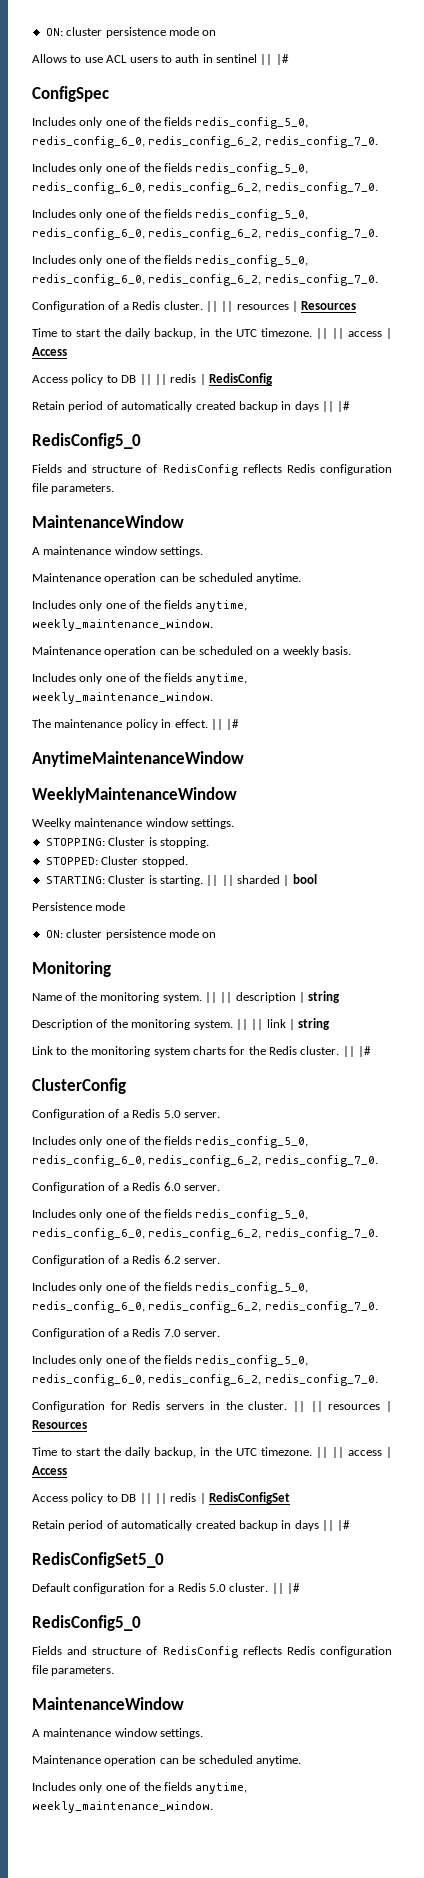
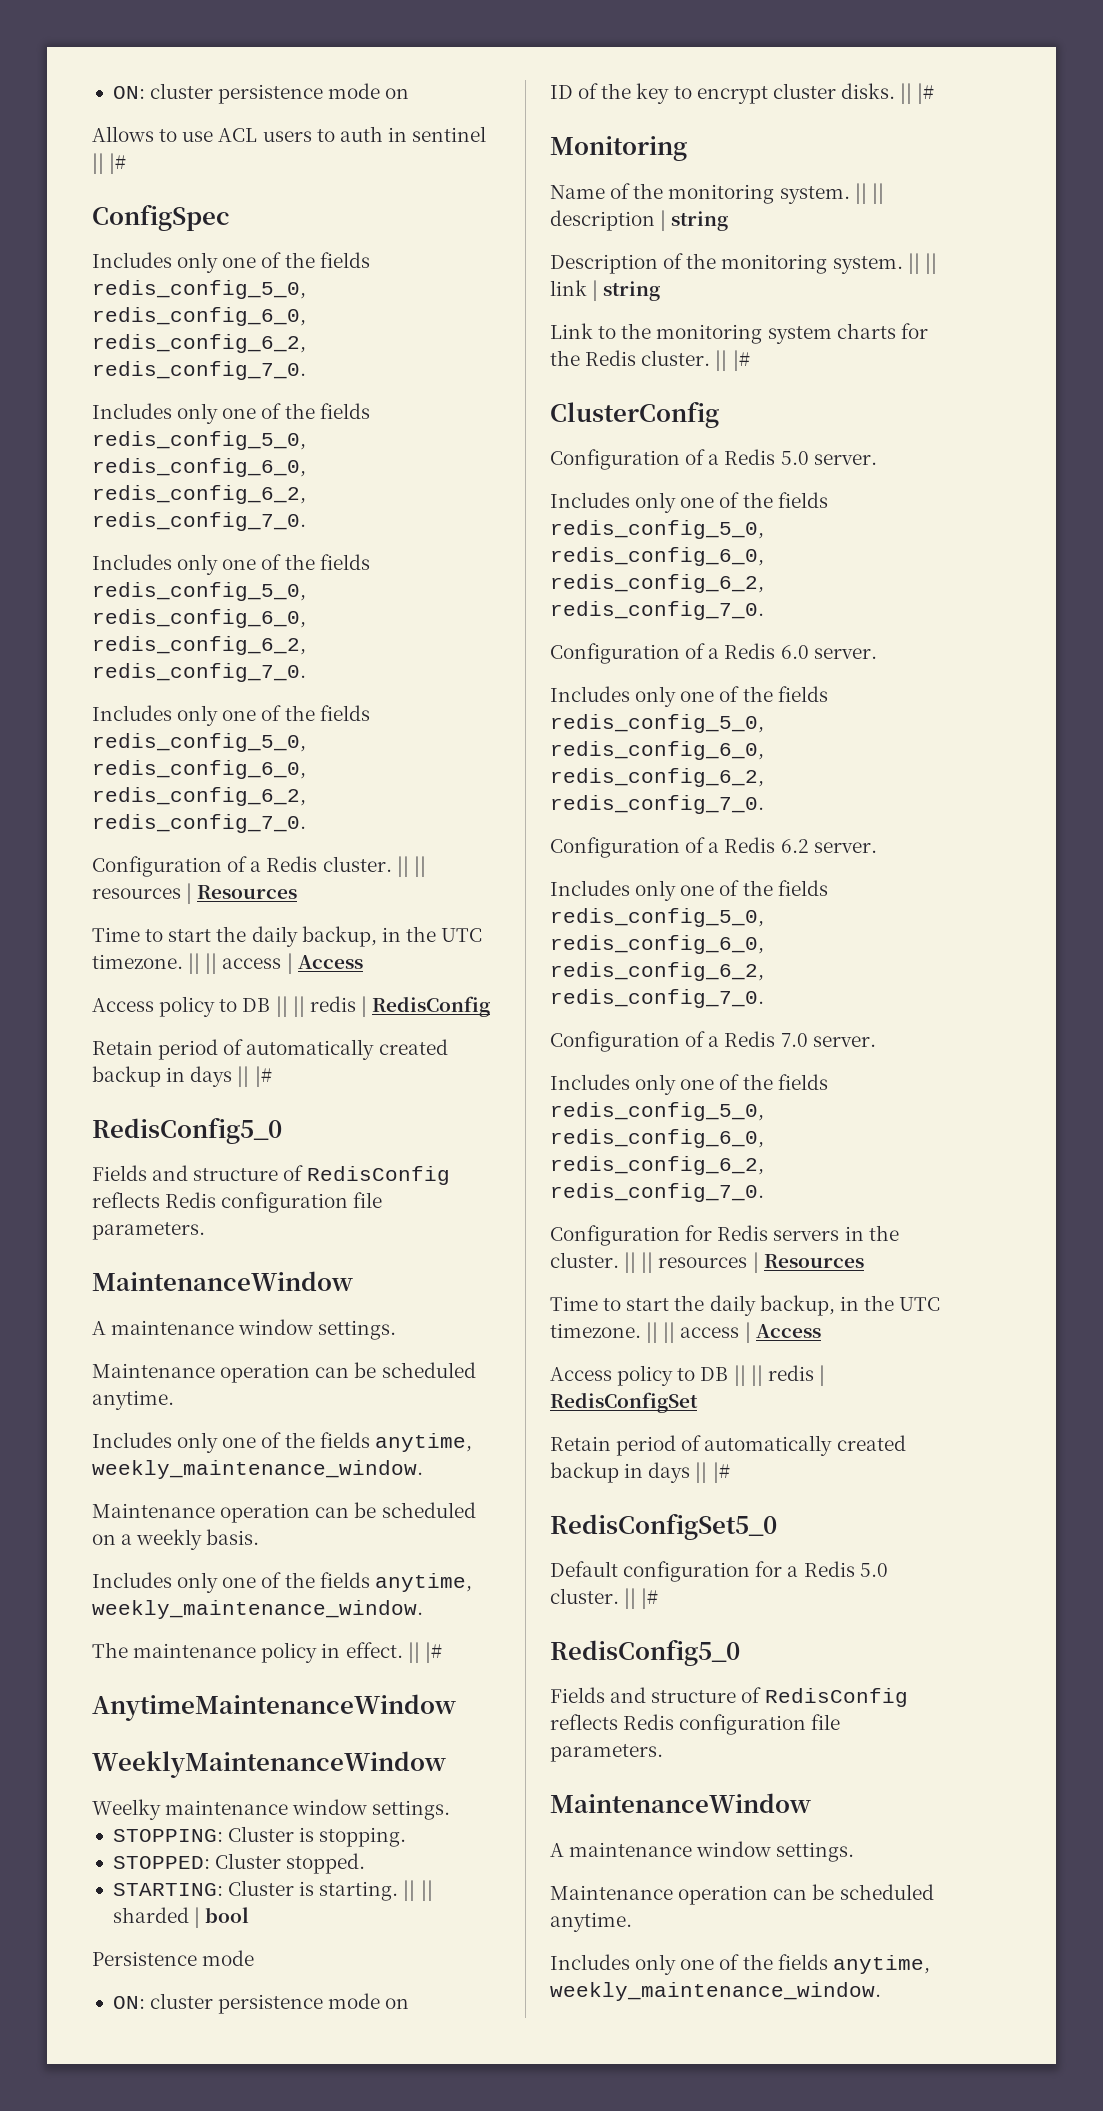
+ ID of the key to encrypt cluster disks. || |#

